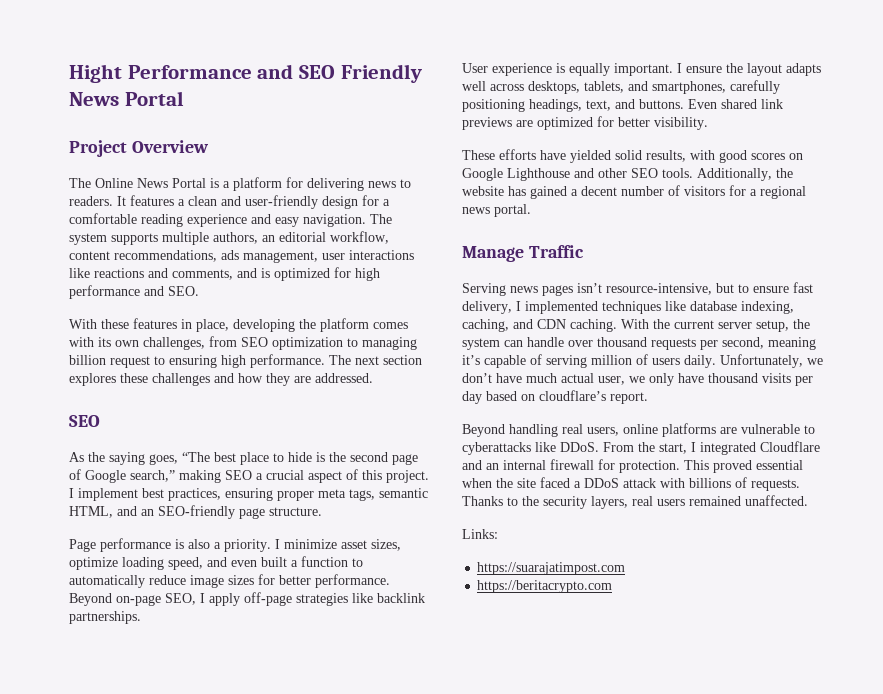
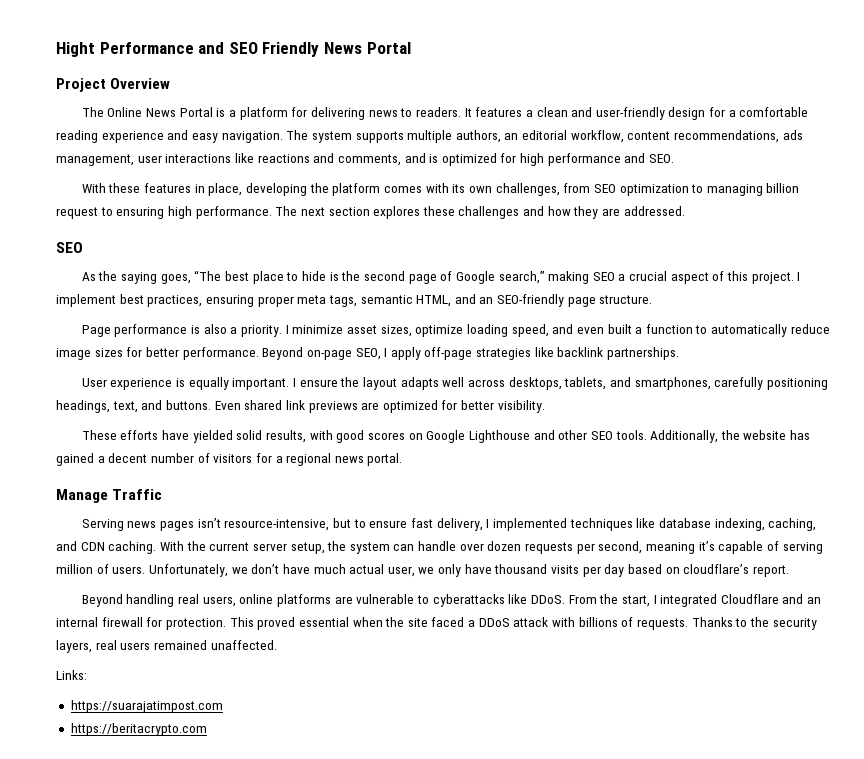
- With the current server setup, the system can handle over thousand requests per second, meaning it’s capable of serving million of users daily.
+ With the current server setup, the system can handle over dozen requests per second, meaning it’s capable of serving million of users.

